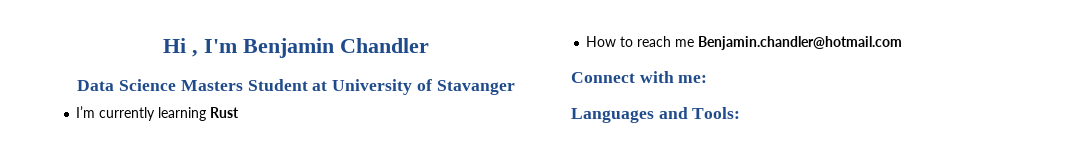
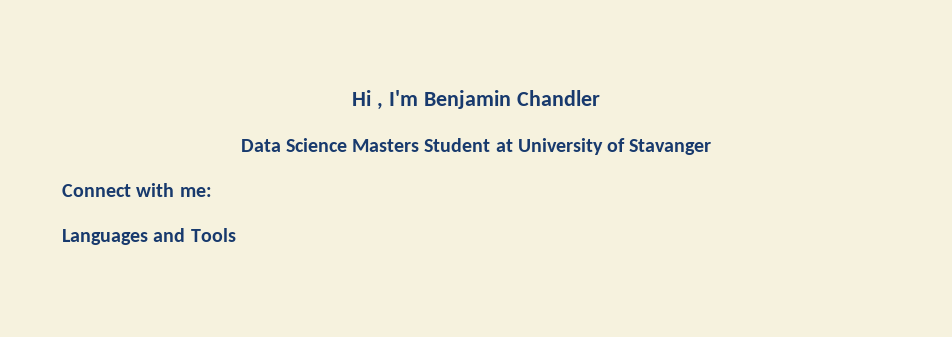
- I’m currently learning Rust
- How to reach me Benjamin.chandler@hotmail.com
- Languages and Tools:
+ Languages and Tools

